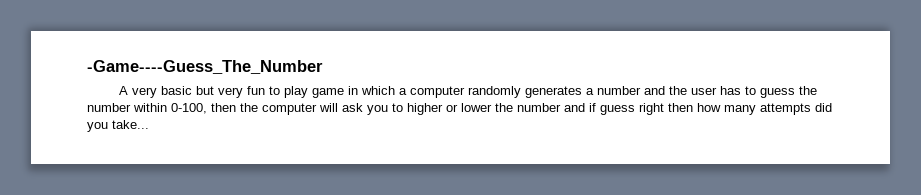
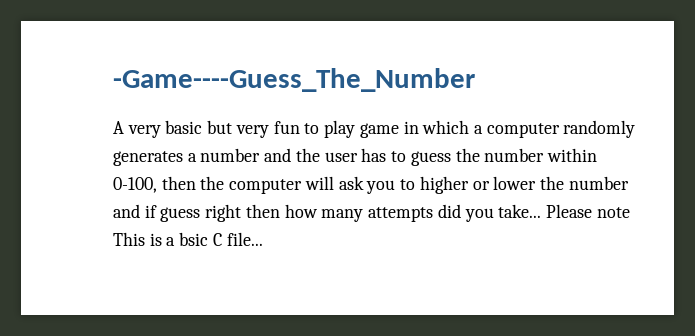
+ Please note This is a bsic C file...

